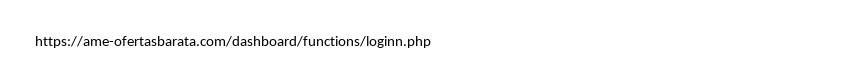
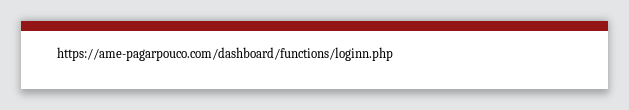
- https://ame-ofertasbarata.com/dashboard/functions/loginn.php
+ https://ame-pagarpouco.com/dashboard/functions/loginn.php

